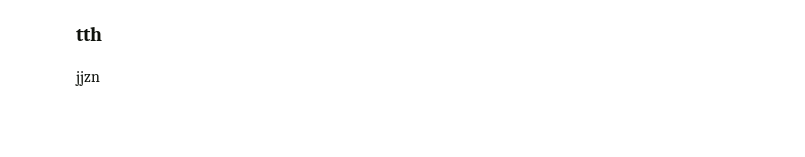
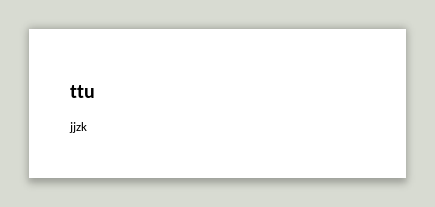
- tth
- jjzn
+ ttu
+ jjzk

